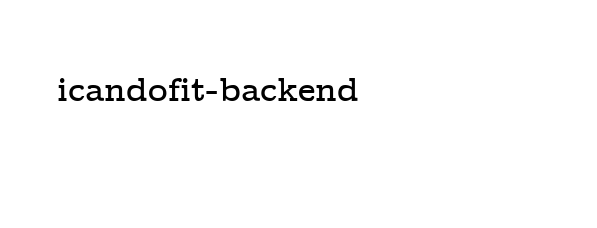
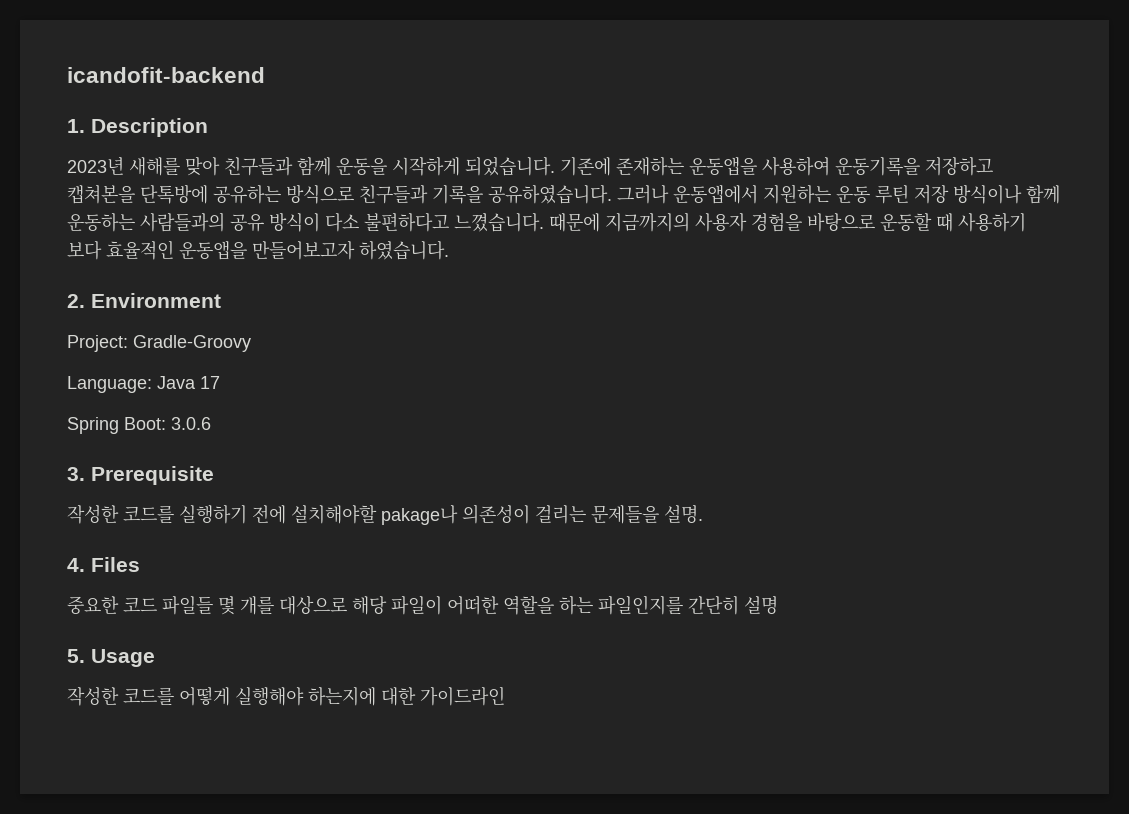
+ 1. Description
+ 2023년 새해를 맞아 친구들과 함께 운동을 시작하게 되었습니다. 기존에 존재하는 운동앱을 사용하여 운동기록을 저장하고 캡쳐본을 단톡방에 공유하는 방식으로 친구들과 기록을 공유하였습니다. 그러나 운동앱에서 지원하는 운동 루틴 저장 방식이나 함께 운동하는 사람들과의 공유 방식이 다소 불편하다고 느꼈습니다. 때문에 지금까지의 사용자 경험을 바탕으로 운동할 때 사용하기 보다 효율적인 운동앱을 만들어보고자 하였습니다.
+ 2. Environment
+ Project: Gradle-Groovy
+ Language: Java 17
+ Spring Boot: 3.0.6
+ 3. Prerequisite
+ 작성한 코드를 실행하기 전에 설치해야할 pakage나 의존성이 걸리는 문제들을 설명.
+ 4. Files
+ 중요한 코드 파일들 몇 개를 대상으로 해당 파일이 어떠한 역할을 하는 파일인지를 간단히 설명
+ 5. Usage
+ 작성한 코드를 어떻게 실행해야 하는지에 대한 가이드라인

